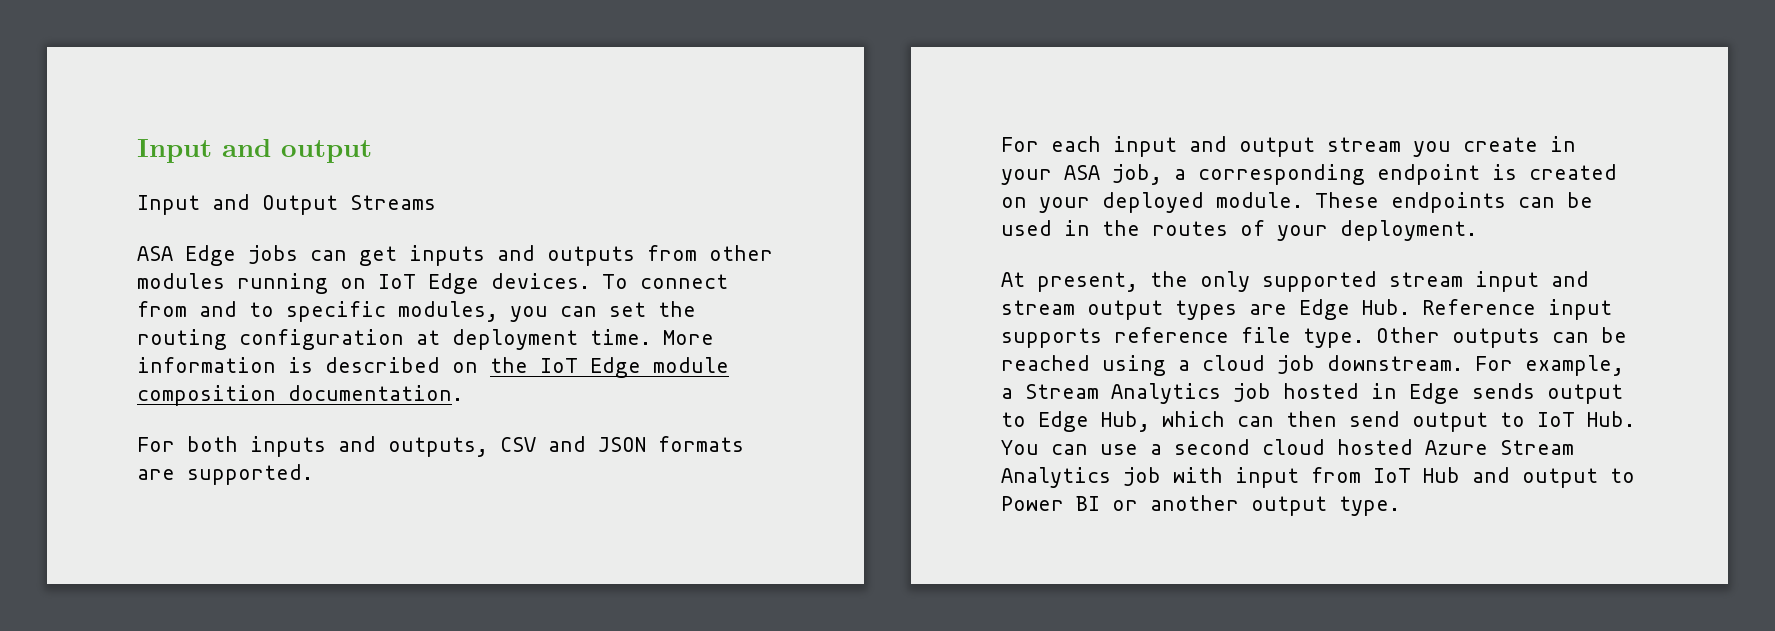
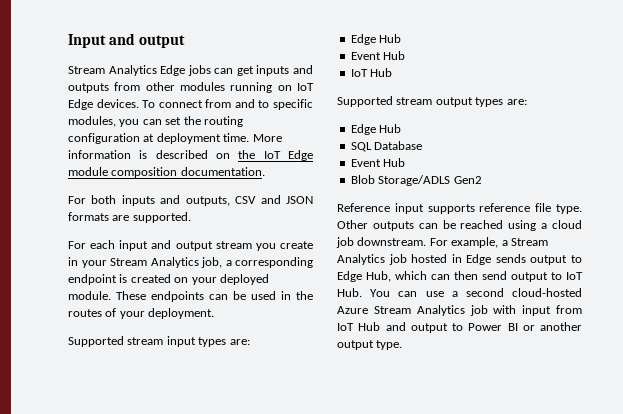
- Input and Output Streams
- ASA Edge jobs can get inputs and outputs from other modules running on IoT Edge devices.
+ Stream Analytics Edge jobs can get inputs and outputs from other modules running on IoT Edge devices.
- For each input and output stream you create in your ASA job, a corresponding endpoint is created on your deployed module.
+ For each input and output stream you create in your Stream Analytics job, a corresponding endpoint is created on your deployed module.
- At present, the only supported stream input and stream output types are Edge Hub. Reference input supports reference file type.
+ Supported stream input types are:
+ Edge Hub
+ Event Hub
+ IoT Hub
+ Supported stream output types are:
+ Edge Hub
+ SQL Database
+ Event Hub
+ Blob Storage/ADLS Gen2
+ Reference input supports reference file type.
- For example, a Stream Analytics job hosted in Edge sends output to Edge Hub, which can then send output to IoT Hub. You can use a second cloud hosted Azure Stream Analytics job with input from IoT Hub and output to Power BI or another output type.
+ For example, a Stream Analytics job hosted in Edge sends output to Edge Hub, which can then send output to IoT Hub. You can use a second cloud-hosted Azure Stream Analytics job with input from IoT Hub and output to Power BI or another output type.

